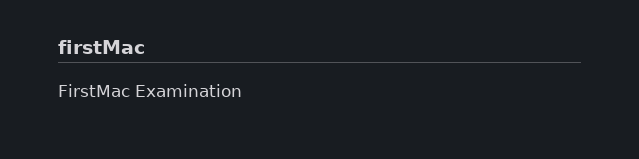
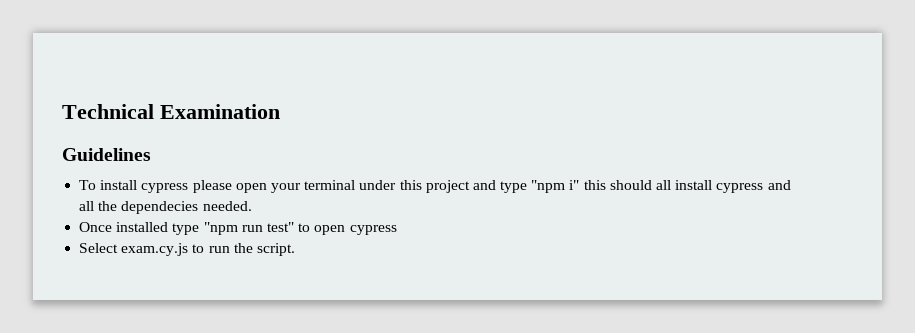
- firstMac
- FirstMac Examination
+ Technical Examination
+ Guidelines
+ To install cypress please open your terminal under this project and type "npm i" this should all install cypress and all the dependecies needed.
+ Once installed type "npm run test" to open cypress
+ Select exam.cy.js to run the script.

